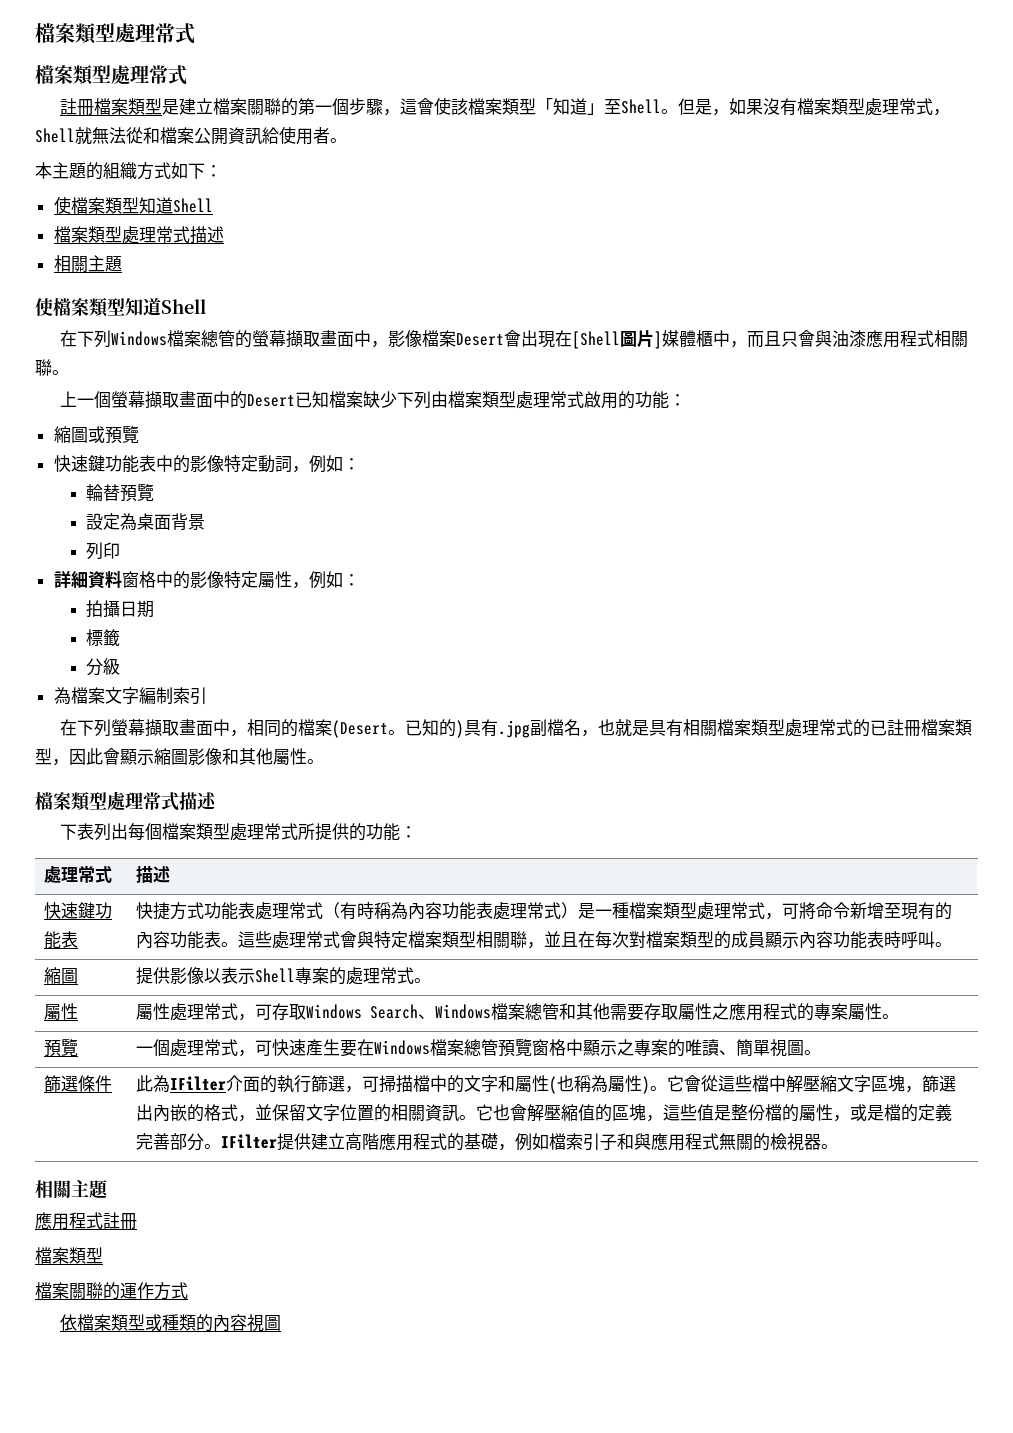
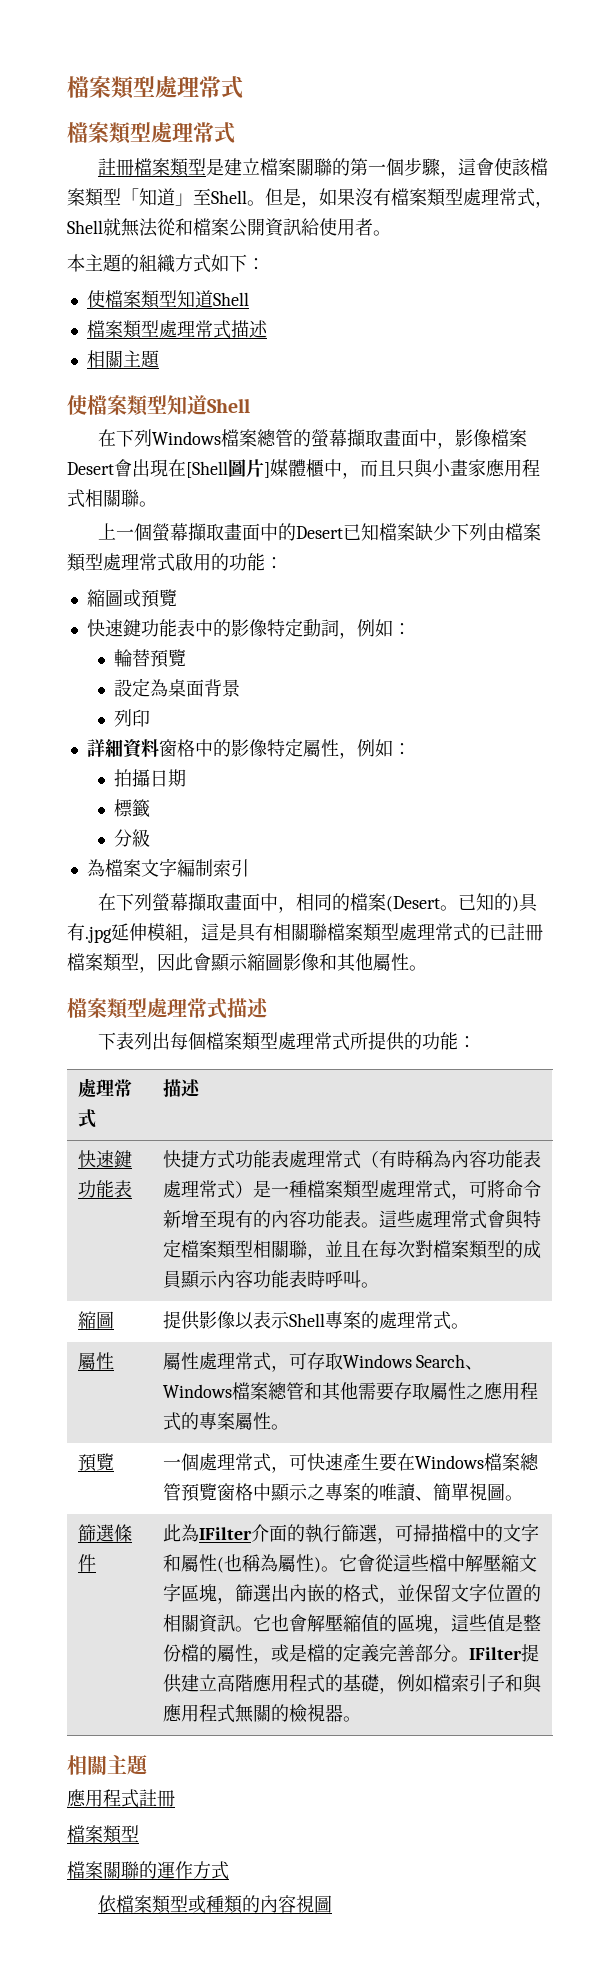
- 在下列Windows檔案總管的螢幕擷取畫面中，影像檔案Desert會出現在[Shell圖片]媒體櫃中，而且只會與油漆應用程式相關聯。
+ 在下列Windows檔案總管的螢幕擷取畫面中，影像檔案Desert會出現在[Shell圖片]媒體櫃中，而且只與小畫家應用程式相關聯。
- 已知的)具有.jpg副檔名，也就是具有相關檔案類型處理常式的已註冊檔案類型，因此會顯示縮圖影像和其他屬性。
+ 已知的)具有.jpg延伸模組，這是具有相關聯檔案類型處理常式的已註冊檔案類型，因此會顯示縮圖影像和其他屬性。

